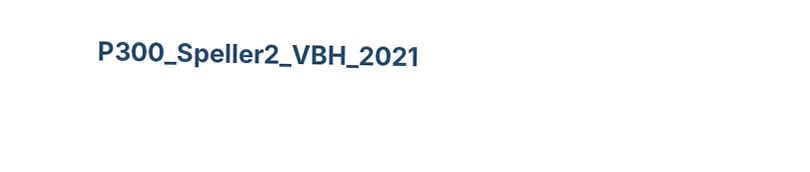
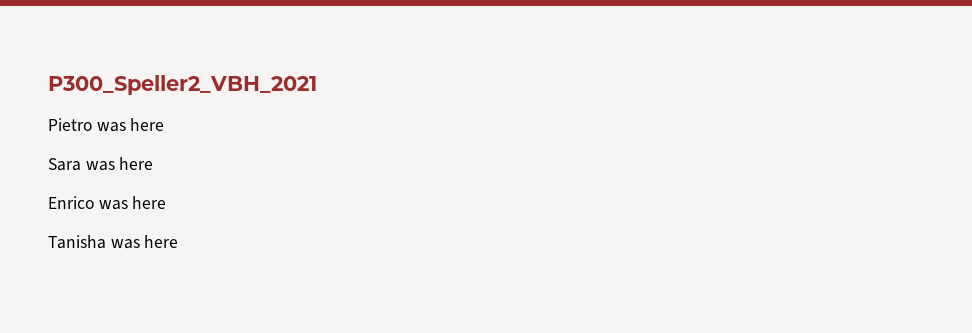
+ Pietro was here
+ Sara was here
+ Enrico was here
+ Tanisha was here

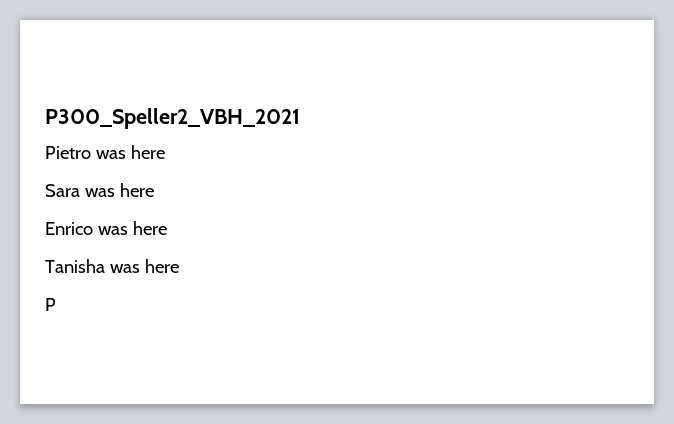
+ P

